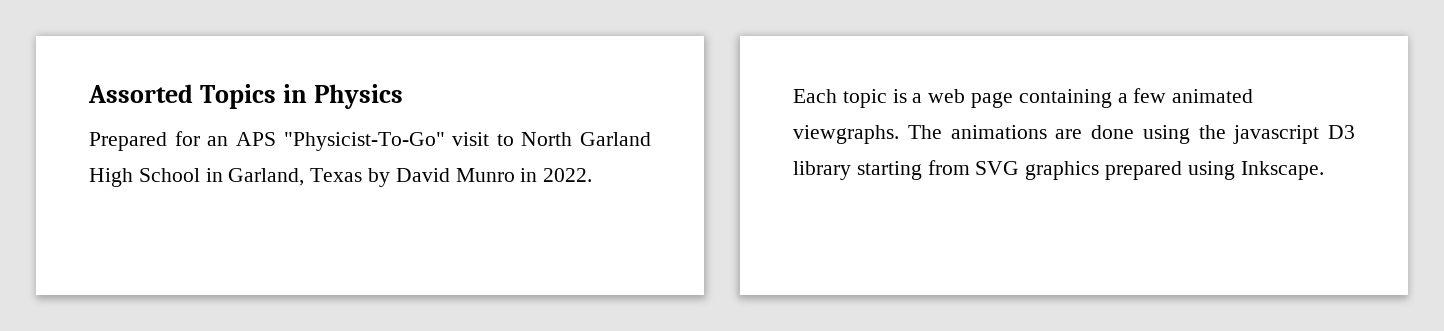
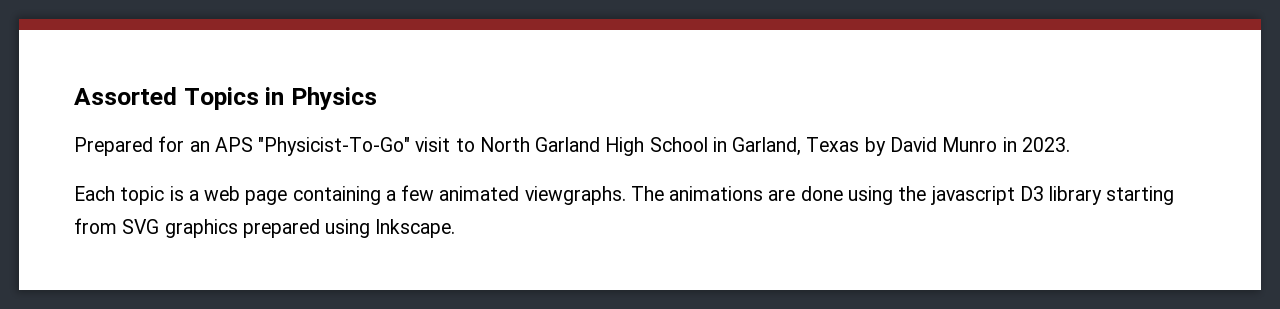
- Prepared for an APS "Physicist-To-Go" visit to North Garland High School in Garland, Texas by David Munro in 2022.
+ Prepared for an APS "Physicist-To-Go" visit to North Garland High School in Garland, Texas by David Munro in 2023.

